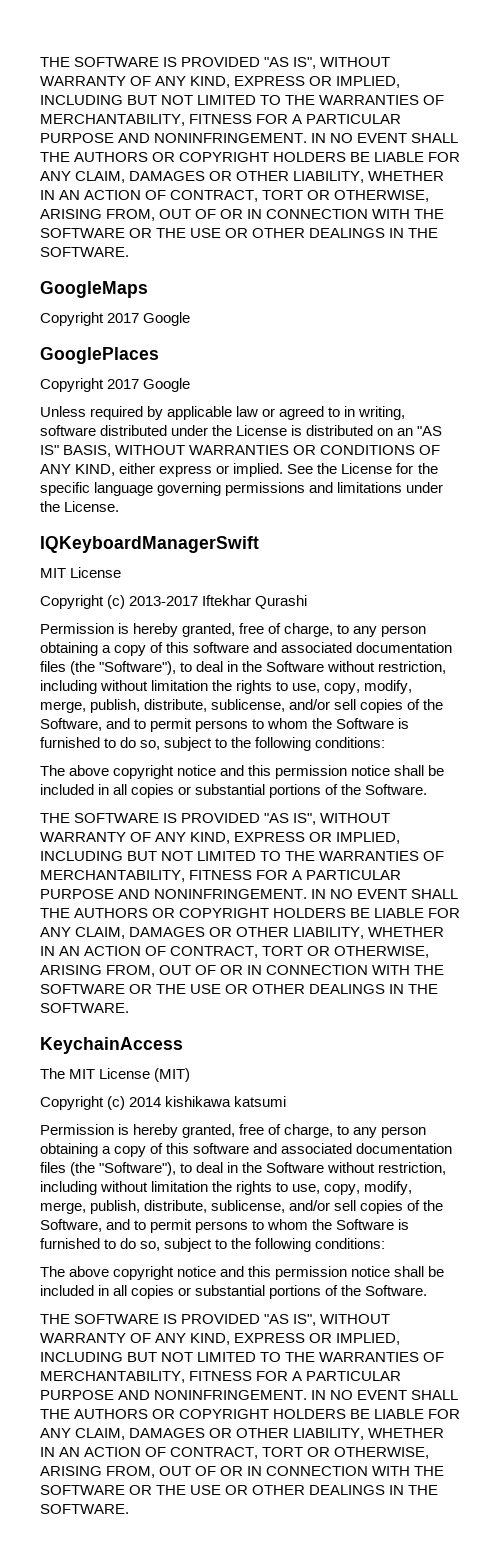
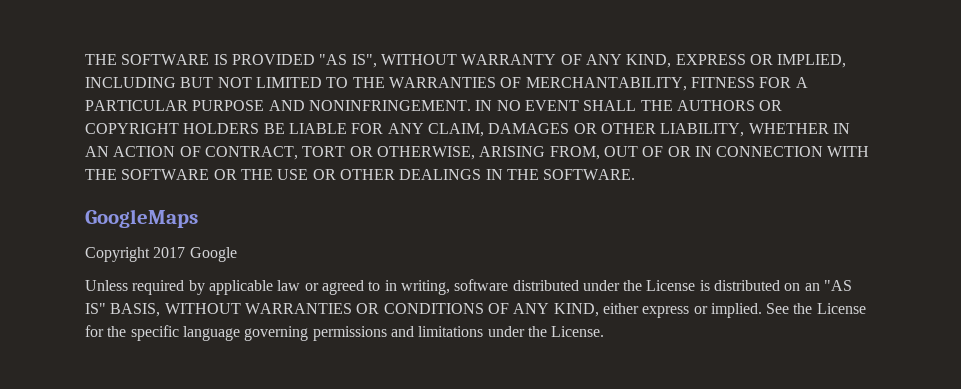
- GooglePlaces
- Copyright 2017 Google
- IQKeyboardManagerSwift
- MIT License
- Copyright (c) 2013-2017 Iftekhar Qurashi
- Permission is hereby granted, free of charge, to any person obtaining a copy of this software and associated documentation files (the "Software"), to deal in the Software without restriction, including without limitation the rights to use, copy, modify, merge, publish, distribute, sublicense, and/or sell copies of the Software, and to permit persons to whom the Software is furnished to do so, subject to the following conditions:
- The above copyright notice and this permission notice shall be included in all copies or substantial portions of the Software.
- THE SOFTWARE IS PROVIDED "AS IS", WITHOUT WARRANTY OF ANY KIND, EXPRESS OR IMPLIED, INCLUDING BUT NOT LIMITED TO THE WARRANTIES OF MERCHANTABILITY, FITNESS FOR A PARTICULAR PURPOSE AND NONINFRINGEMENT. IN NO EVENT SHALL THE AUTHORS OR COPYRIGHT HOLDERS BE LIABLE FOR ANY CLAIM, DAMAGES OR OTHER LIABILITY, WHETHER IN AN ACTION OF CONTRACT, TORT OR OTHERWISE, ARISING FROM, OUT OF OR IN CONNECTION WITH THE SOFTWARE OR THE USE OR OTHER DEALINGS IN THE SOFTWARE.
- KeychainAccess
- The MIT License (MIT)
- Copyright (c) 2014 kishikawa katsumi
- Permission is hereby granted, free of charge, to any person obtaining a copy of this software and associated documentation files (the "Software"), to deal in the Software without restriction, including without limitation the rights to use, copy, modify, merge, publish, distribute, sublicense, and/or sell copies of the Software, and to permit persons to whom the Software is furnished to do so, subject to the following conditions:
- The above copyright notice and this permission notice shall be included in all copies or substantial portions of the Software.
- THE SOFTWARE IS PROVIDED "AS IS", WITHOUT WARRANTY OF ANY KIND, EXPRESS OR IMPLIED, INCLUDING BUT NOT LIMITED TO THE WARRANTIES OF MERCHANTABILITY, FITNESS FOR A PARTICULAR PURPOSE AND NONINFRINGEMENT. IN NO EVENT SHALL THE AUTHORS OR COPYRIGHT HOLDERS BE LIABLE FOR ANY CLAIM, DAMAGES OR OTHER LIABILITY, WHETHER IN AN ACTION OF CONTRACT, TORT OR OTHERWISE, ARISING FROM, OUT OF OR IN CONNECTION WITH THE SOFTWARE OR THE USE OR OTHER DEALINGS IN THE SOFTWARE.

